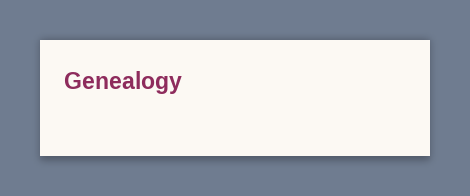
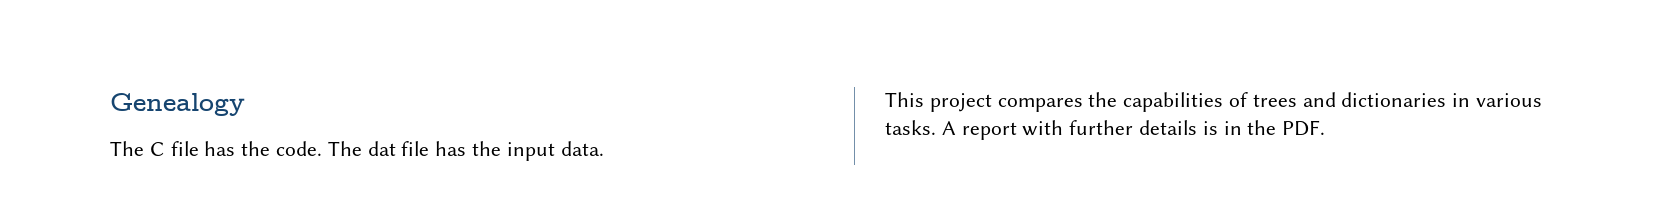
+ The C file has the code. The dat file has the input data.
+ This project compares the capabilities of trees and dictionaries in various tasks. A report with further details is in the PDF.

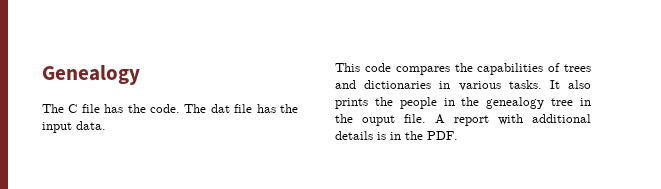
- This project compares the capabilities of trees and dictionaries in various tasks.
+ This code compares the capabilities of trees and dictionaries in various tasks.
+ It also prints the people in the genealogy tree in the ouput file.
- A report with further details is in the PDF.
+ A report with additional details is in the PDF.

